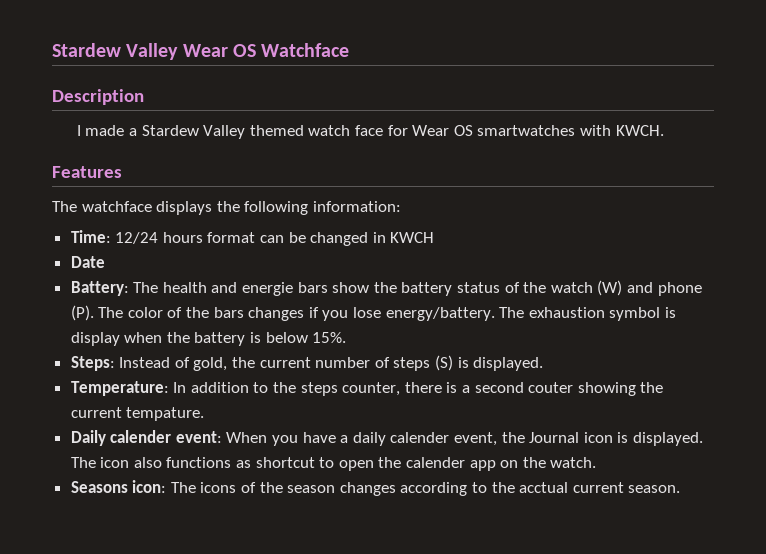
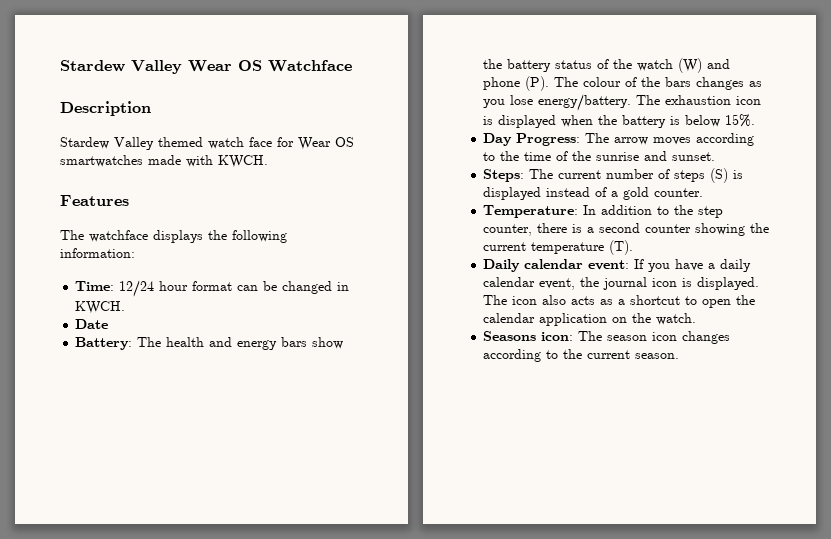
- I made a Stardew Valley themed watch face for Wear OS smartwatches with KWCH.
+ Stardew Valley themed watch face for Wear OS smartwatches made with KWCH.
- Time: 12/24 hours format can be changed in KWCH
+ Time: 12/24 hour format can be changed in KWCH.
- Battery: The health and energie bars show the battery status of the watch (W) and phone (P). The color of the bars changes if you lose energy/battery.
+ Battery: The health and energy bars show the battery status of the watch (W) and phone (P). The colour of the bars changes as you lose energy/battery.
- The exhaustion symbol is display when the battery is below 15%.
+ The exhaustion icon is displayed when the battery is below 15%.
- Steps: Instead of gold, the current number of steps (S) is displayed.
+ Day Progress: The arrow moves according to the time of the sunrise and sunset.
+ Steps: The current number of steps (S) is displayed instead of a gold counter.
- Temperature: In addition to the steps counter, there is a second couter showing the current tempature.
+ Temperature: In addition to the step counter, there is a second counter showing the current temperature (T).
- Daily calender event: When you have a daily calender event, the Journal icon is displayed.
+ Daily calendar event: If you have a daily calendar event, the journal icon is displayed.
- The icon also functions as shortcut to open the calender app on the watch.
+ The icon also acts as a shortcut to open the calendar application on the watch.
- Seasons icon: The icons of the season changes according to the acctual current season.
+ Seasons icon: The season icon changes according to the current season.

